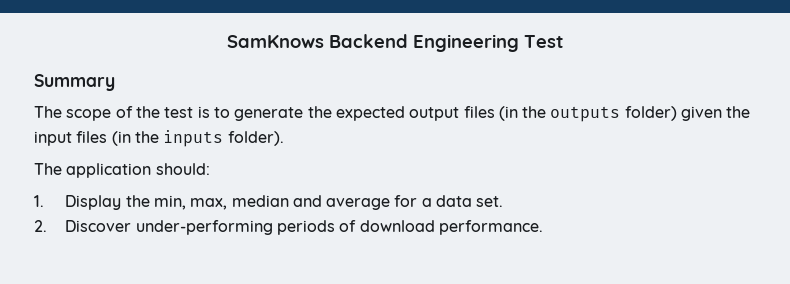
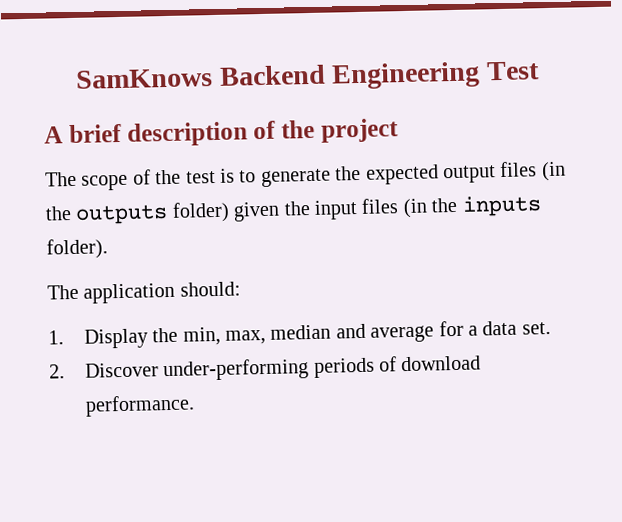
- Summary
+ A brief description of the project

